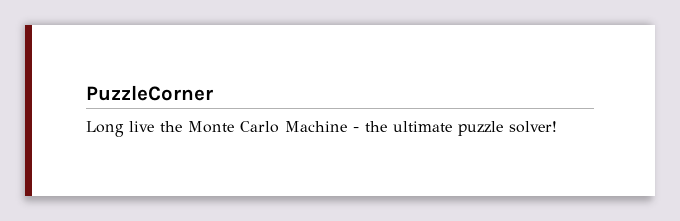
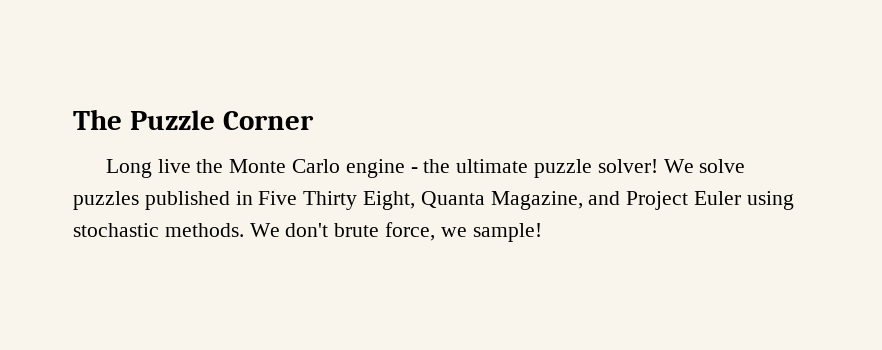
- PuzzleCorner
+ The Puzzle Corner
- Long live the Monte Carlo Machine - the ultimate puzzle solver!
+ Long live the Monte Carlo engine - the ultimate puzzle solver!
+ We solve puzzles published in Five Thirty Eight, Quanta Magazine, and Project Euler using stochastic methods. We don't brute force, we sample!

